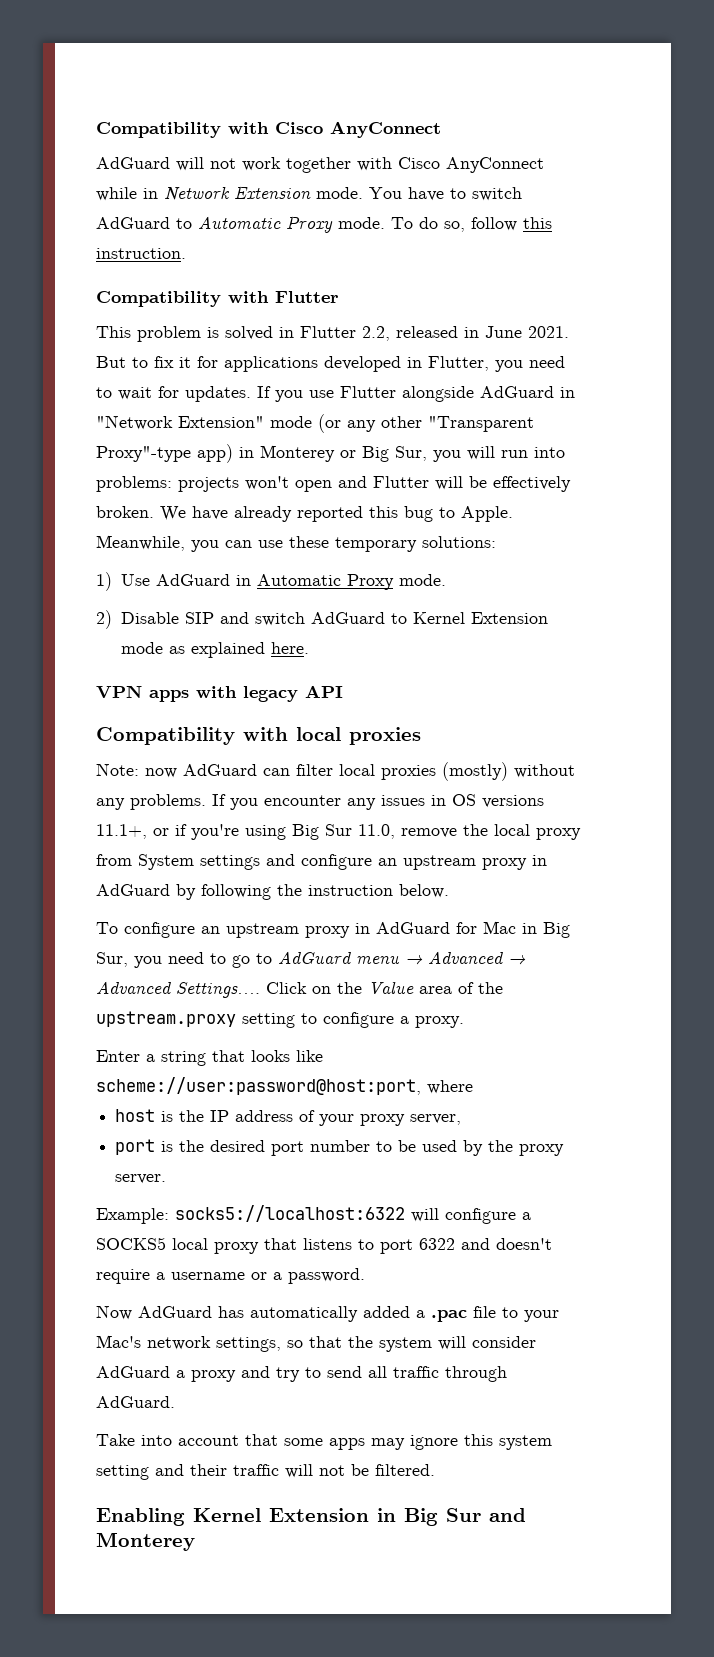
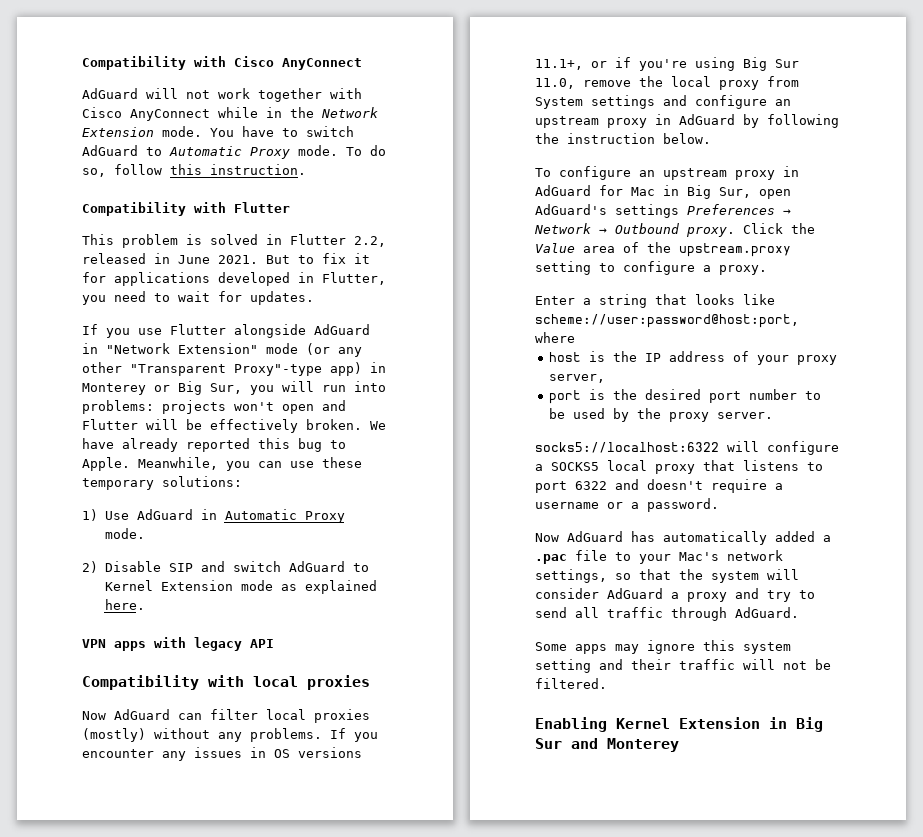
- AdGuard will not work together with Cisco AnyConnect while in Network Extension mode.
+ AdGuard will not work together with Cisco AnyConnect while in the Network Extension mode.
- But to fix it for applications developed in Flutter, you need to wait for updates. If you use Flutter alongside AdGuard in "Network Extension" mode (or any other "Transparent Proxy"-type app) in Monterey or Big Sur, you will run into problems: projects won't open and Flutter will be effectively broken.
+ But to fix it for applications developed in Flutter, you need to wait for updates.
+ If you use Flutter alongside AdGuard in "Network Extension" mode (or any other "Transparent Proxy"-type app) in Monterey or Big Sur, you will run into problems: projects won't open and Flutter will be effectively broken.
- Note: now AdGuard can filter local proxies (mostly) without any problems.
+ Now AdGuard can filter local proxies (mostly) without any problems.
- To configure an upstream proxy in AdGuard for Mac in Big Sur, you need to go to AdGuard menu → Advanced → Advanced Settings.... Click on the Value area of the upstream.proxy setting to configure a proxy.
+ To configure an upstream proxy in AdGuard for Mac in Big Sur, open AdGuard's settings Preferences → Network → Outbound proxy. Click the Value area of the upstream.proxy setting to configure a proxy.
- Example: socks5://localhost:6322 will configure a SOCKS5 local proxy that listens to port 6322 and doesn't require a username or a password.
+ socks5://localhost:6322 will configure a SOCKS5 local proxy that listens to port 6322 and doesn't require a username or a password.
- Take into account that some apps may ignore this system setting and their traffic will not be filtered.
+ Some apps may ignore this system setting and their traffic will not be filtered.

